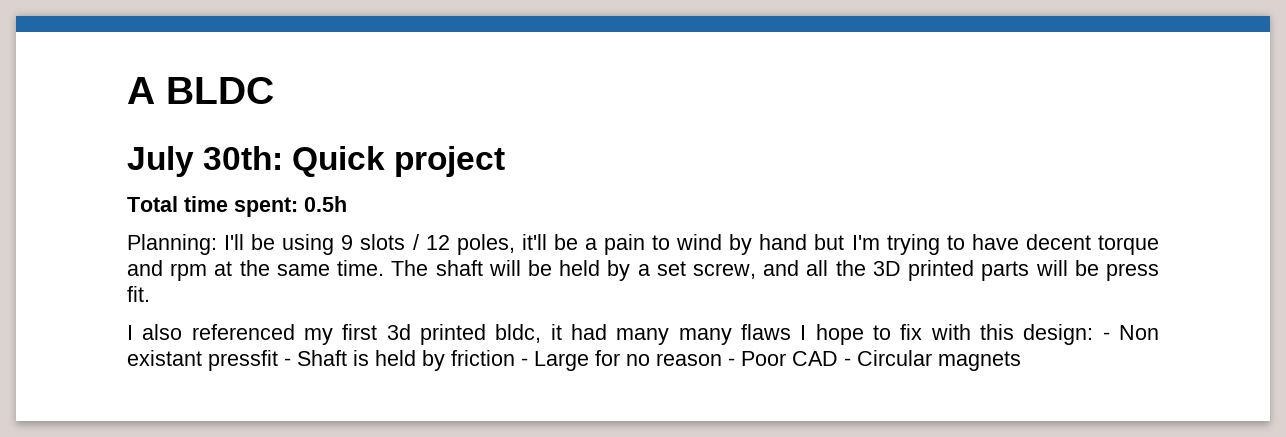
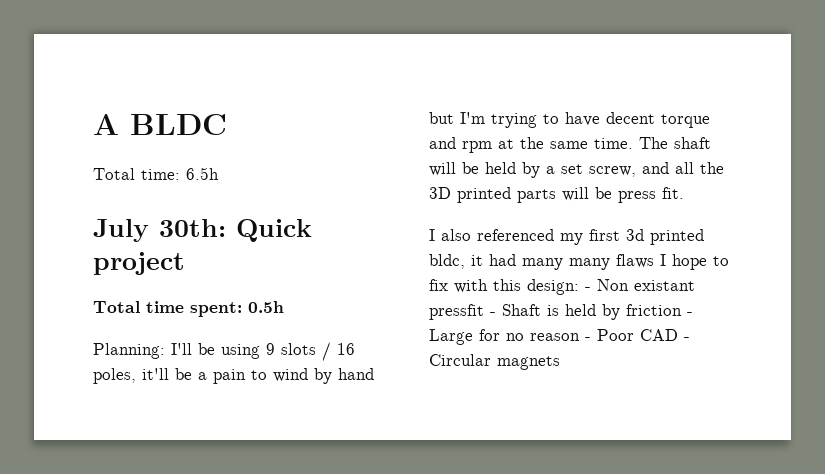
+ Total time: 6.5h
- Planning: I'll be using 9 slots / 12 poles, it'll be a pain to wind by hand but I'm trying to have decent torque and rpm at the same time.
+ Planning: I'll be using 9 slots / 16 poles, it'll be a pain to wind by hand but I'm trying to have decent torque and rpm at the same time.

